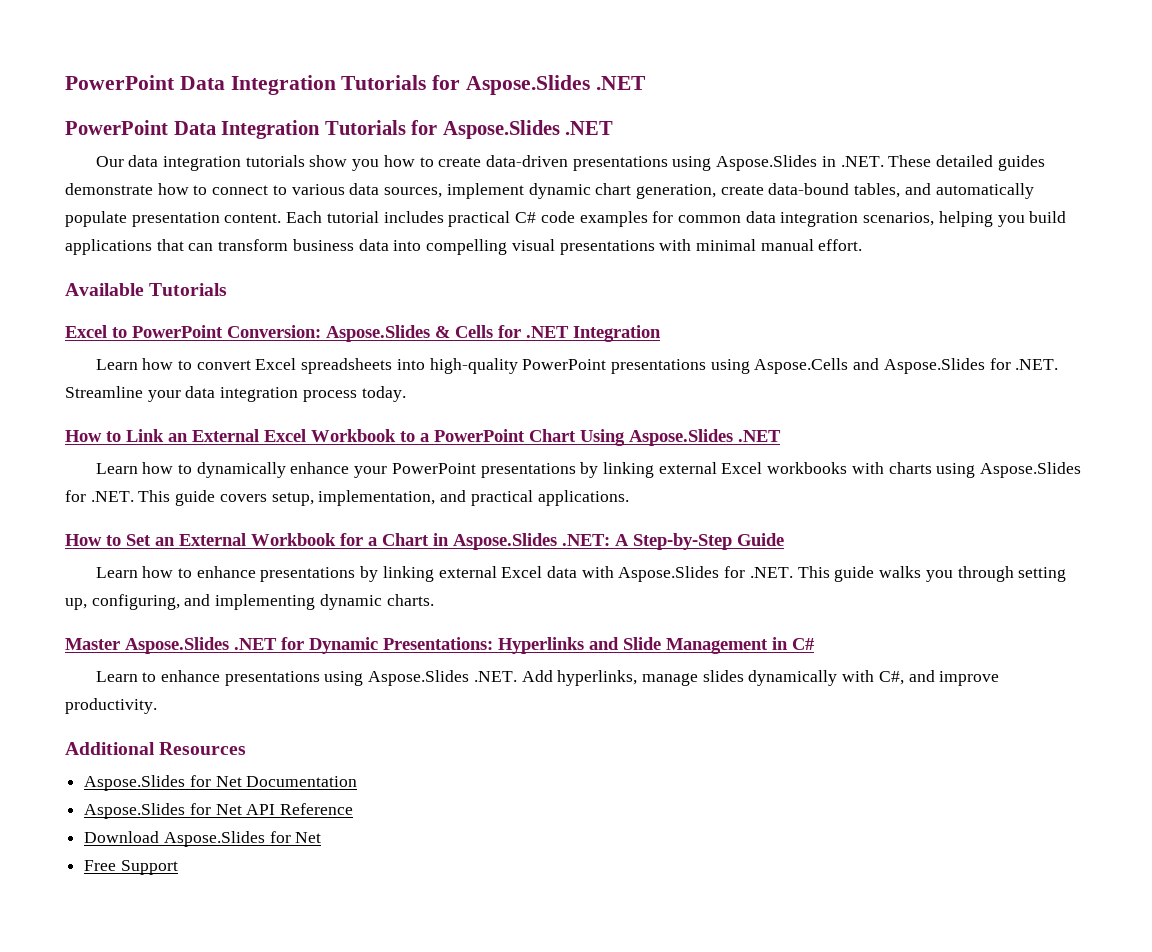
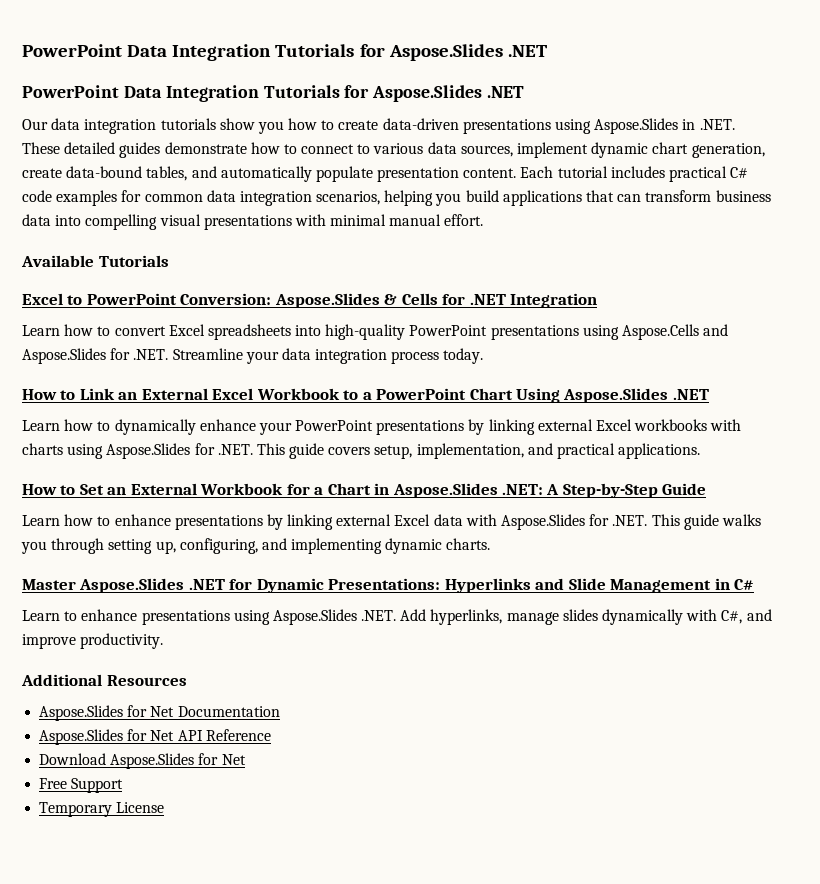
+ Temporary License

